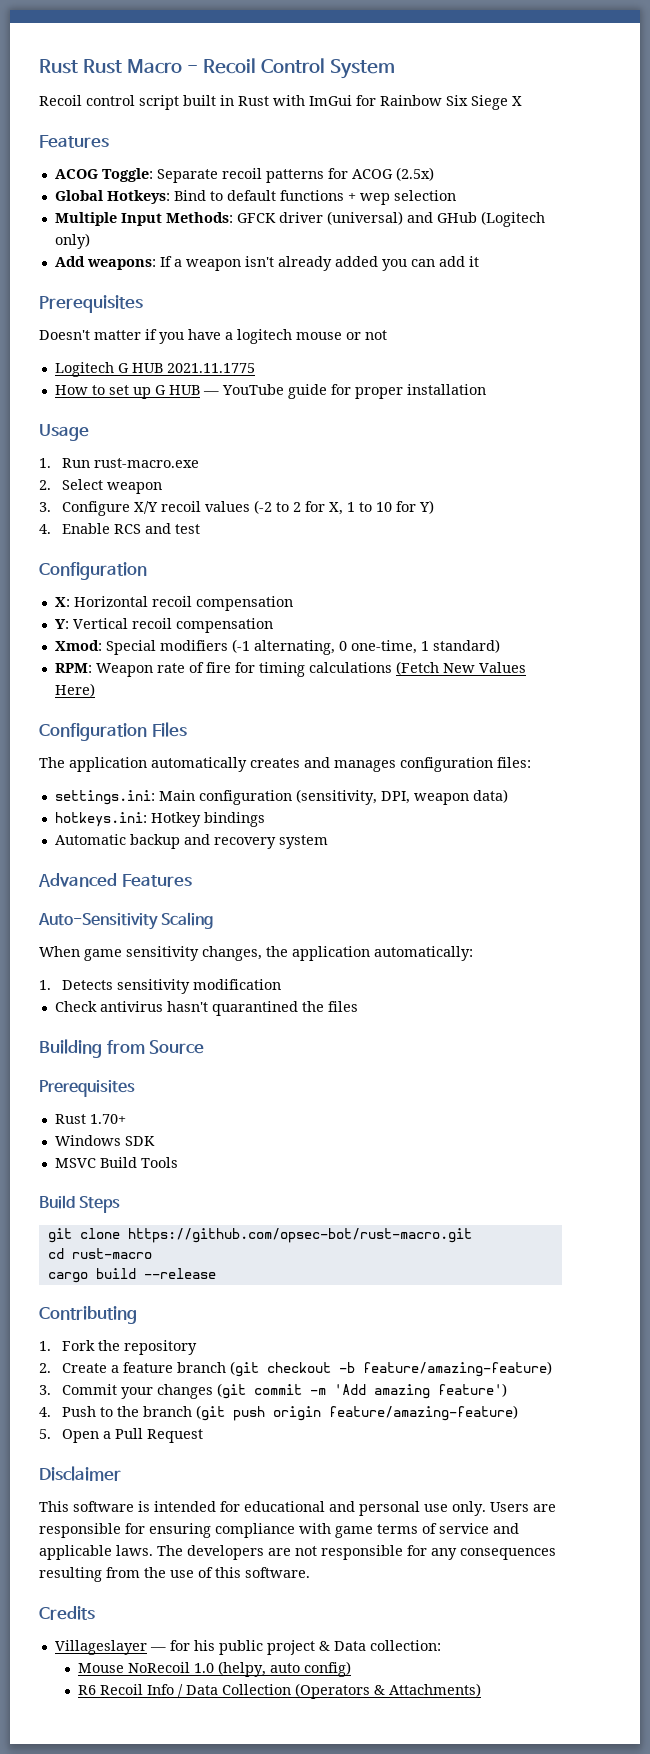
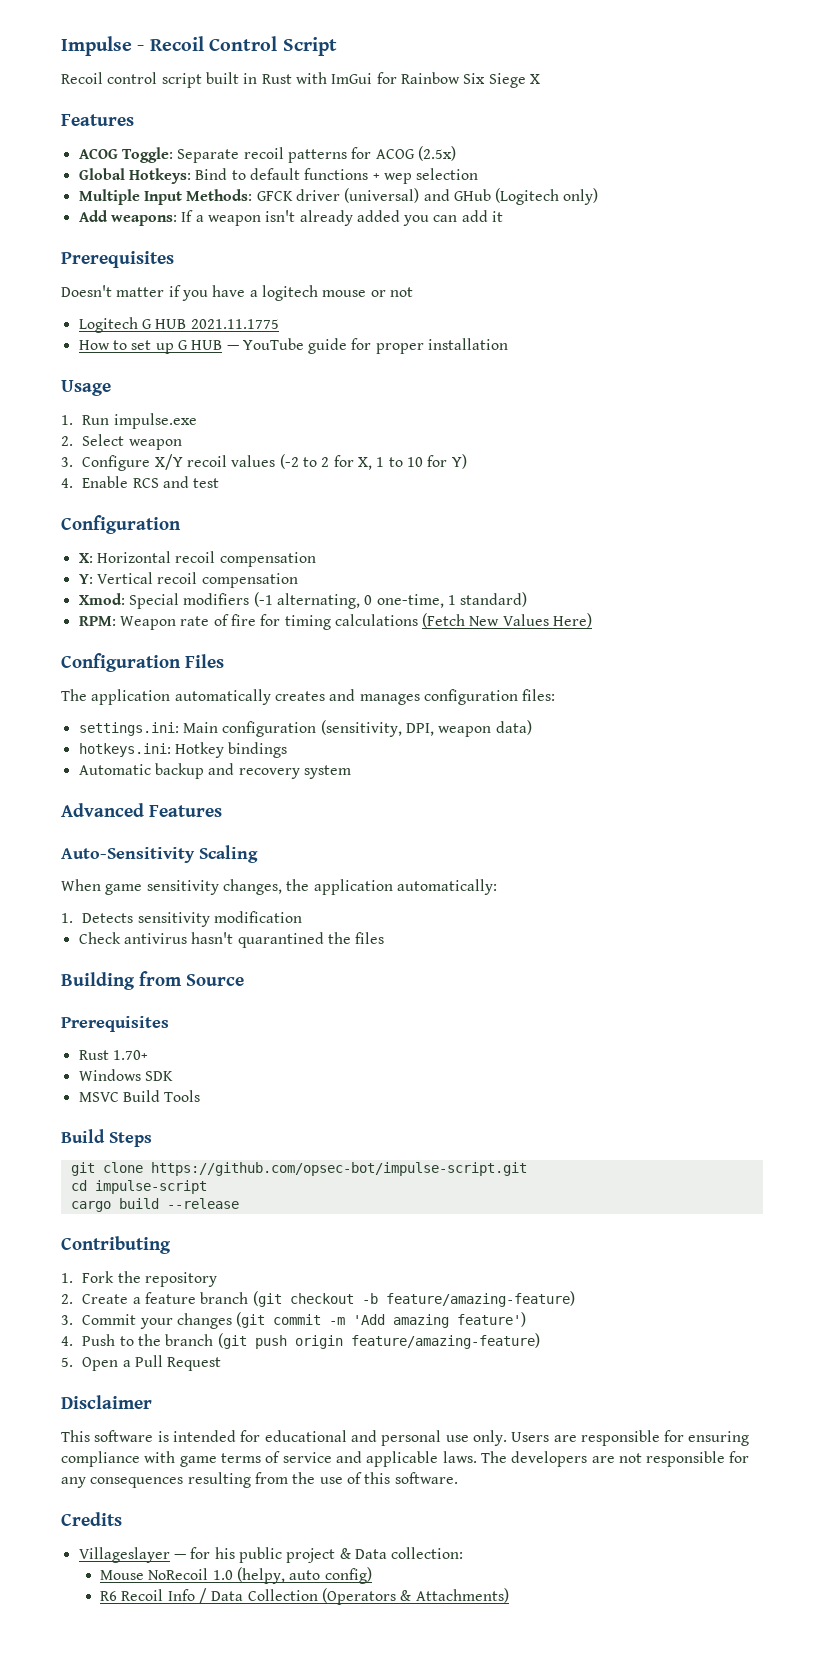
- Rust Rust Macro - Recoil Control System
+ Impulse - Recoil Control Script
- 1. Run rust-macro.exe
+ 1. Run impulse.exe
- git clone https://github.com/opsec-bot/rust-macro.git
+ git clone https://github.com/opsec-bot/impulse-script.git
- cd rust-macro
+ cd impulse-script

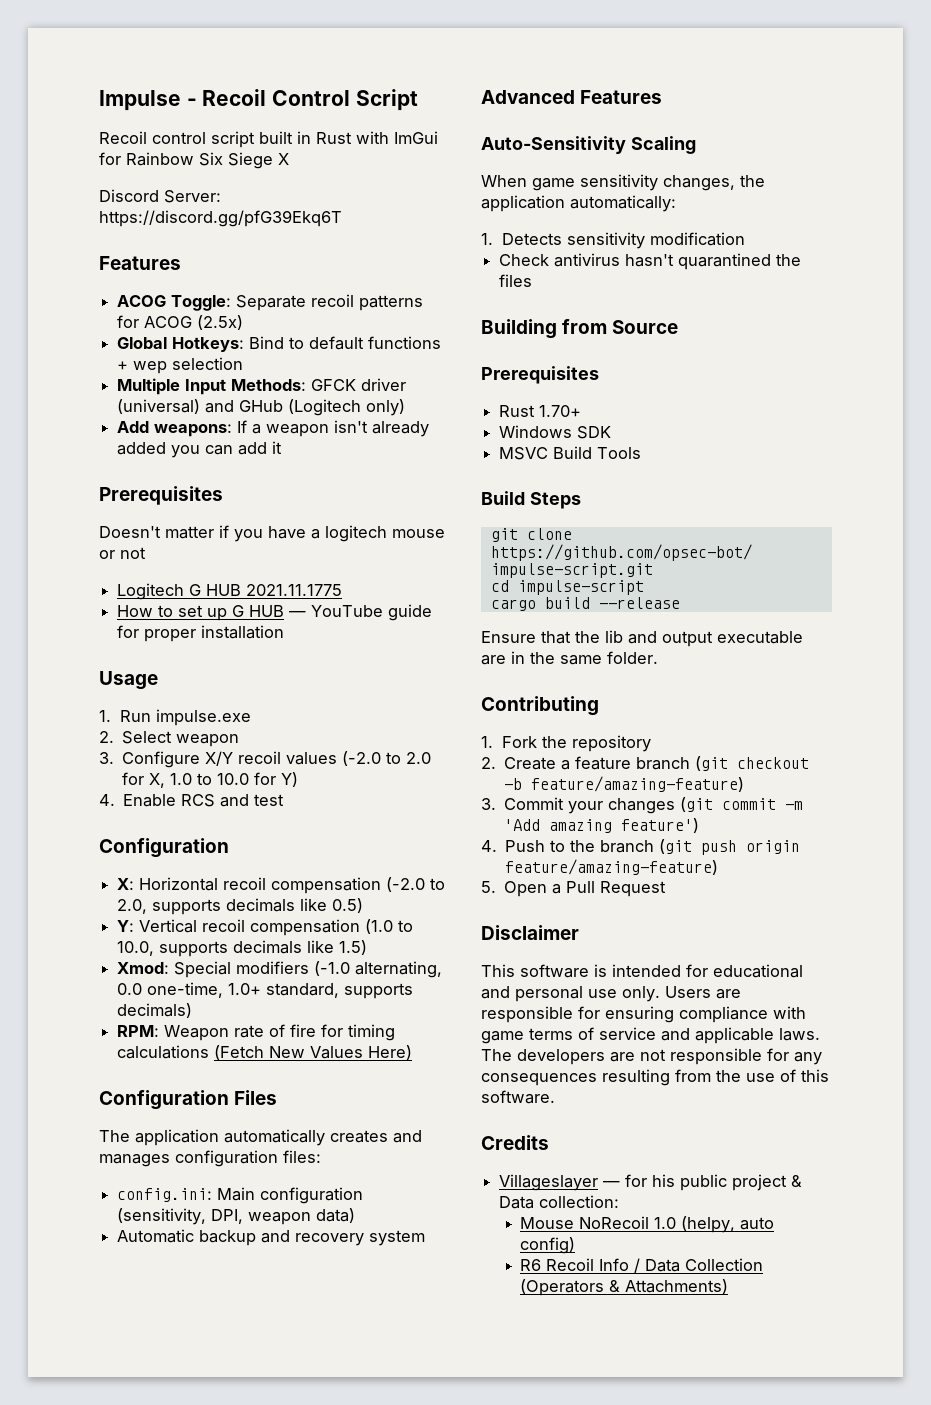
+ Discord Server: https://discord.gg/pfG39Ekq6T
- 3. Configure X/Y recoil values (-2 to 2 for X, 1 to 10 for Y)
+ 3. Configure X/Y recoil values (-2.0 to 2.0 for X, 1.0 to 10.0 for Y)
- X: Horizontal recoil compensation
- Y: Vertical recoil compensation
- Xmod: Special modifiers (-1 alternating, 0 one-time, 1 standard)
+ X: Horizontal recoil compensation (-2.0 to 2.0, supports decimals like 0.5)
+ Y: Vertical recoil compensation (1.0 to 10.0, supports decimals like 1.5)
+ Xmod: Special modifiers (-1.0 alternating, 0.0 one-time, 1.0+ standard, supports decimals)
- settings.ini: Main configuration (sensitivity, DPI, weapon data)
+ config.ini: Main configuration (sensitivity, DPI, weapon data)
- hotkeys.ini: Hotkey bindings
+ Ensure that the lib and output executable are in the same folder.

